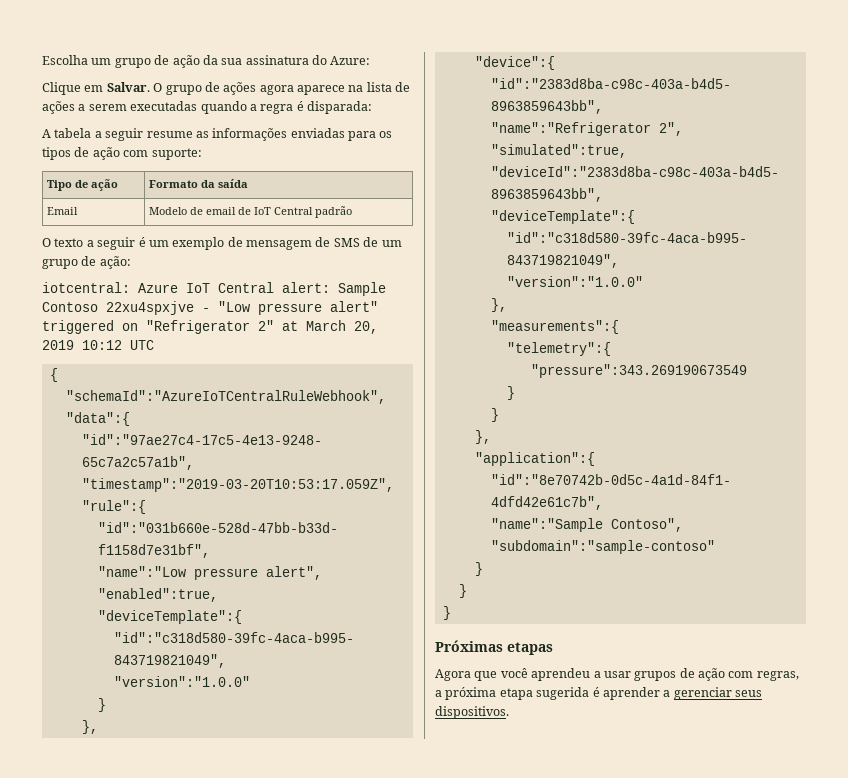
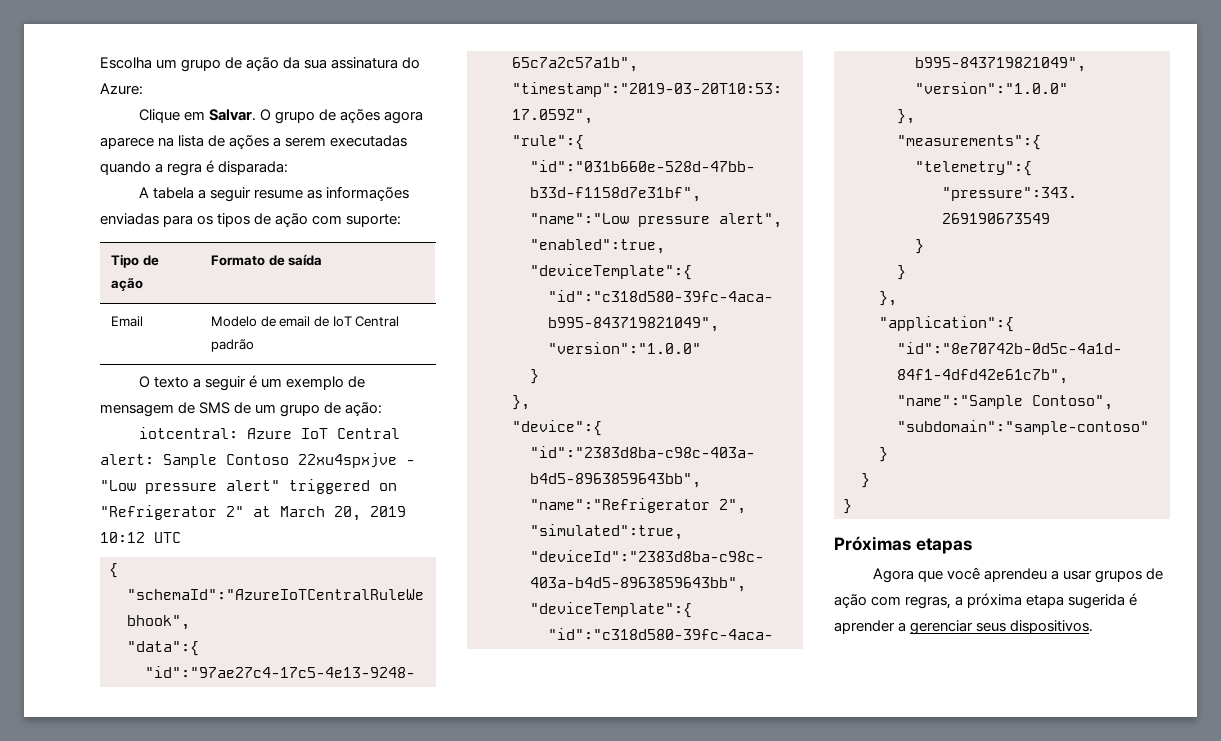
- Tipo de ação | Formato da saída
+ Tipo de ação | Formato de saída

